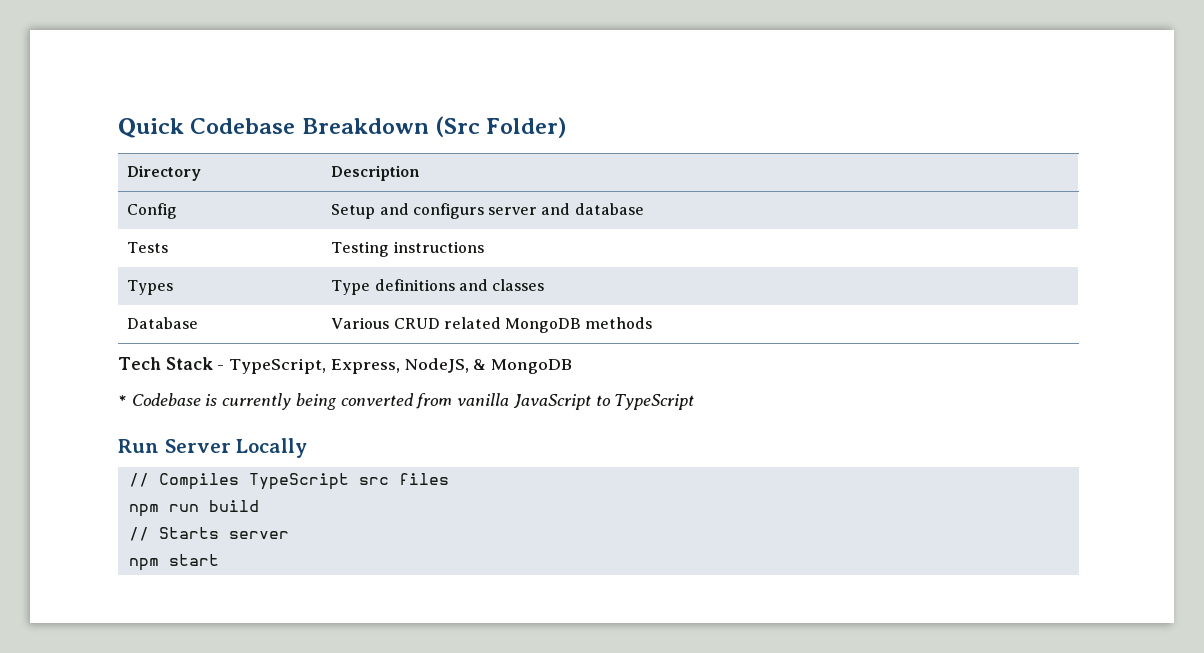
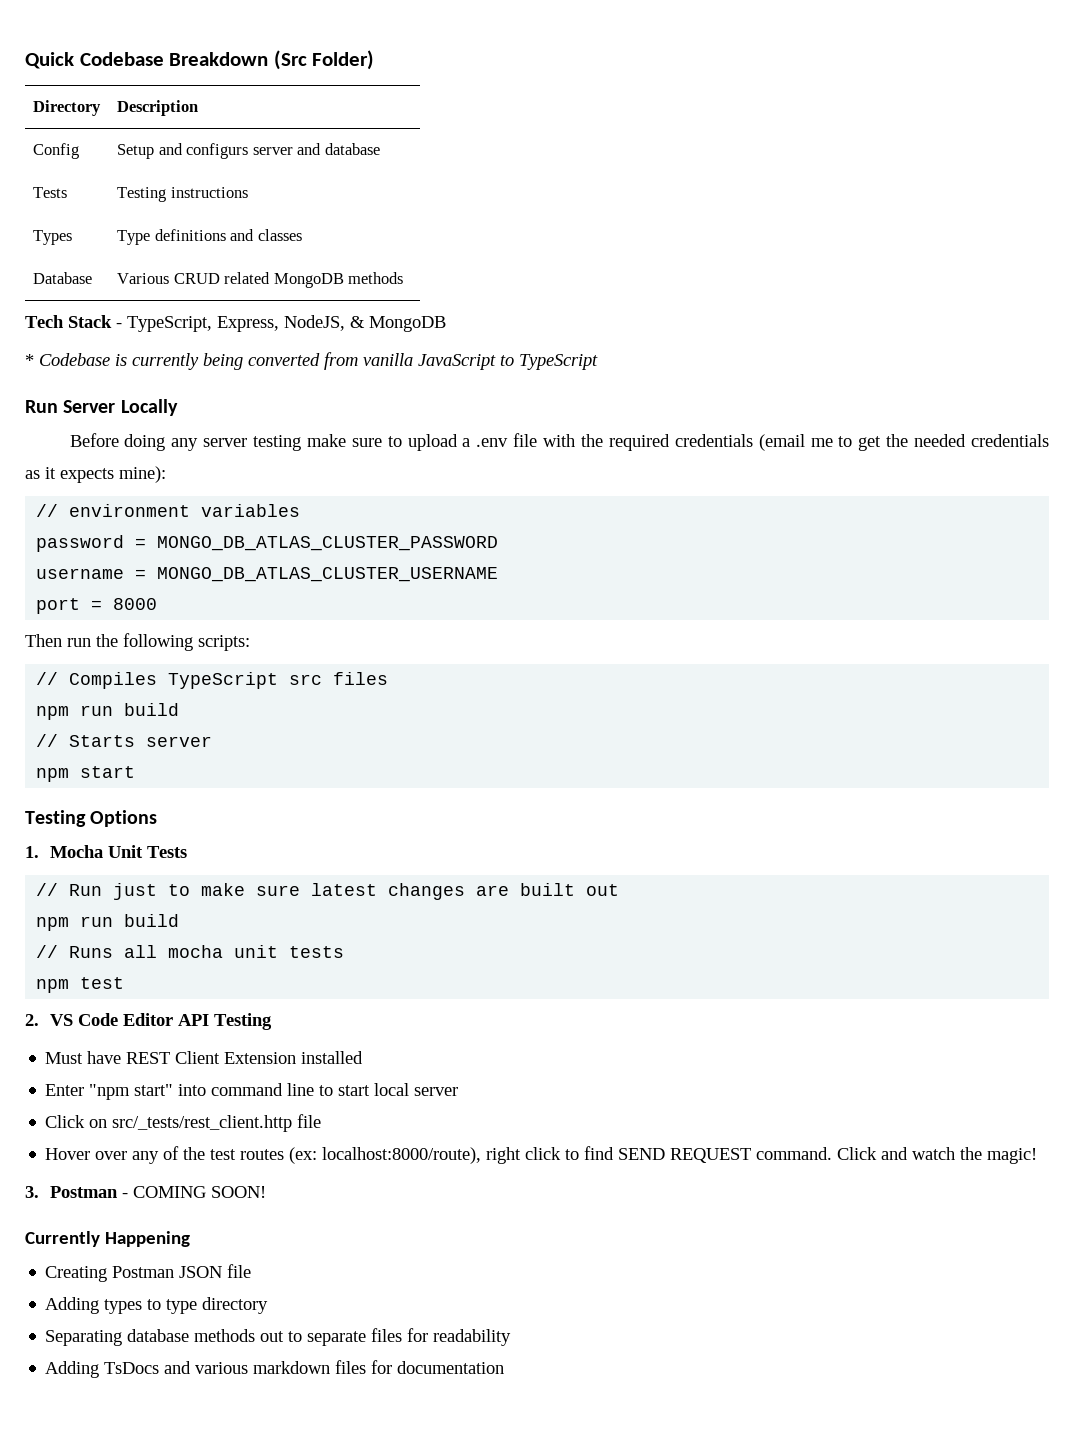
+ Before doing any server testing make sure to upload a .env file with the required credentials (email me to get the needed credentials as it expects mine):
+ // environment variables
+ password = MONGO_DB_ATLAS_CLUSTER_PASSWORD
+ username = MONGO_DB_ATLAS_CLUSTER_USERNAME
+ port = 8000
+ Then run the following scripts:
+ Testing Options
+ 1. Mocha Unit Tests
+ // Run just to make sure latest changes are built out
+ npm run build
+ // Runs all mocha unit tests
+ npm test
+ 2. VS Code Editor API Testing
+ Must have REST Client Extension installed
+ Enter "npm start" into command line to start local server
+ Click on src/_tests/rest_client.http file
+ Hover over any of the test routes (ex: localhost:8000/route), right click to find SEND REQUEST command. Click and watch the magic!
+ 3. Postman - COMING SOON!
+ Currently Happening
+ Creating Postman JSON file
+ Adding types to type directory
+ Separating database methods out to separate files for readability
+ Adding TsDocs and various markdown files for documentation

